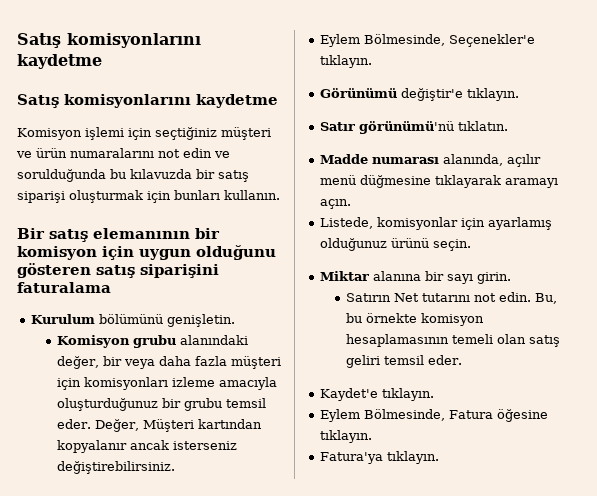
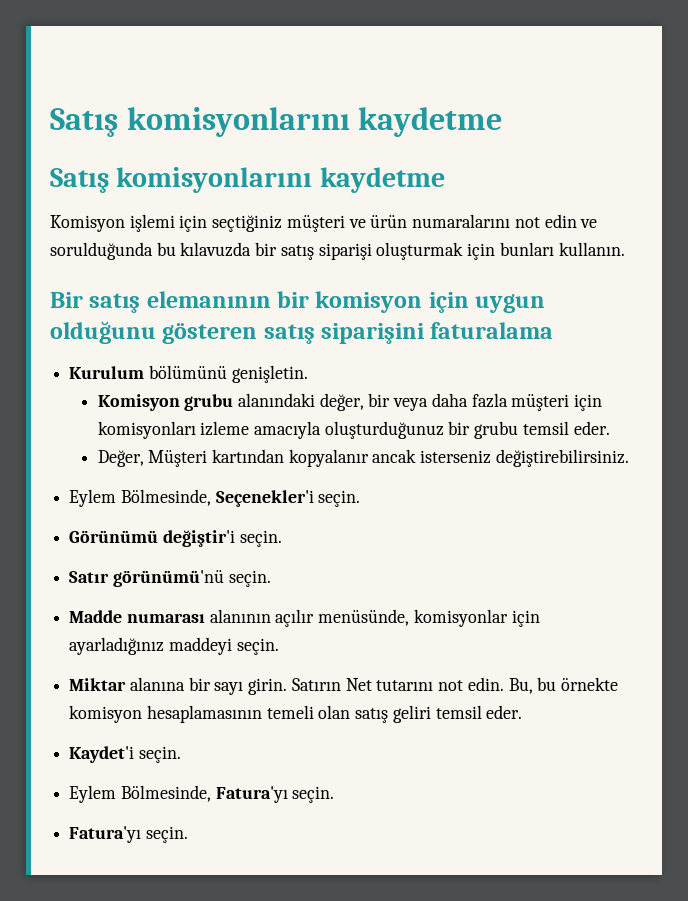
- Komisyon grubu alanındaki değer, bir veya daha fazla müşteri için komisyonları izleme amacıyla oluşturduğunuz bir grubu temsil eder. Değer, Müşteri kartından kopyalanır ancak isterseniz değiştirebilirsiniz.
+ Komisyon grubu alanındaki değer, bir veya daha fazla müşteri için komisyonları izleme amacıyla oluşturduğunuz bir grubu temsil eder.
+ Değer, Müşteri kartından kopyalanır ancak isterseniz değiştirebilirsiniz.
- Eylem Bölmesinde, Seçenekler'e tıklayın.
+ Eylem Bölmesinde, Seçenekler'i seçin.
- Görünümü değiştir'e tıklayın.
+ Görünümü değiştir'i seçin.
- Satır görünümü'nü tıklatın.
+ Satır görünümü'nü seçin.
- Madde numarası alanında, açılır menü düğmesine tıklayarak aramayı açın.
- Listede, komisyonlar için ayarlamış olduğunuz ürünü seçin.
+ Madde numarası alanının açılır menüsünde, komisyonlar için ayarladığınız maddeyi seçin.
- Miktar alanına bir sayı girin.
- Satırın Net tutarını not edin.
+ Miktar alanına bir sayı girin. Satırın Net tutarını not edin.
- Kaydet'e tıklayın.
- Eylem Bölmesinde, Fatura öğesine tıklayın.
- Fatura'ya tıklayın.
+ Kaydet'i seçin.
+ Eylem Bölmesinde, Fatura'yı seçin.
+ Fatura'yı seçin.

